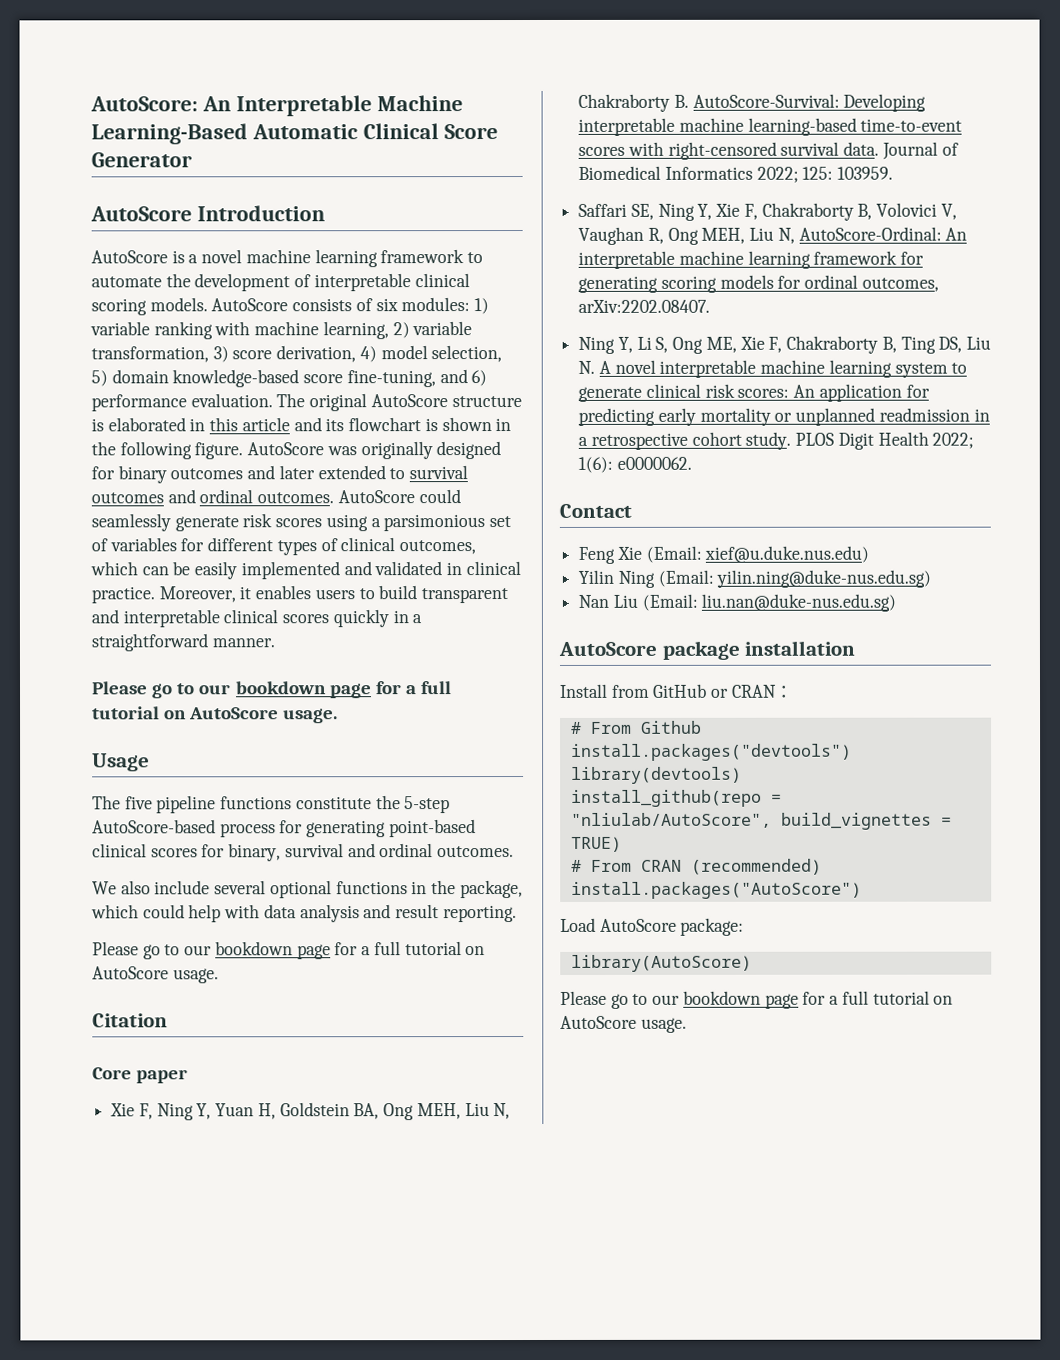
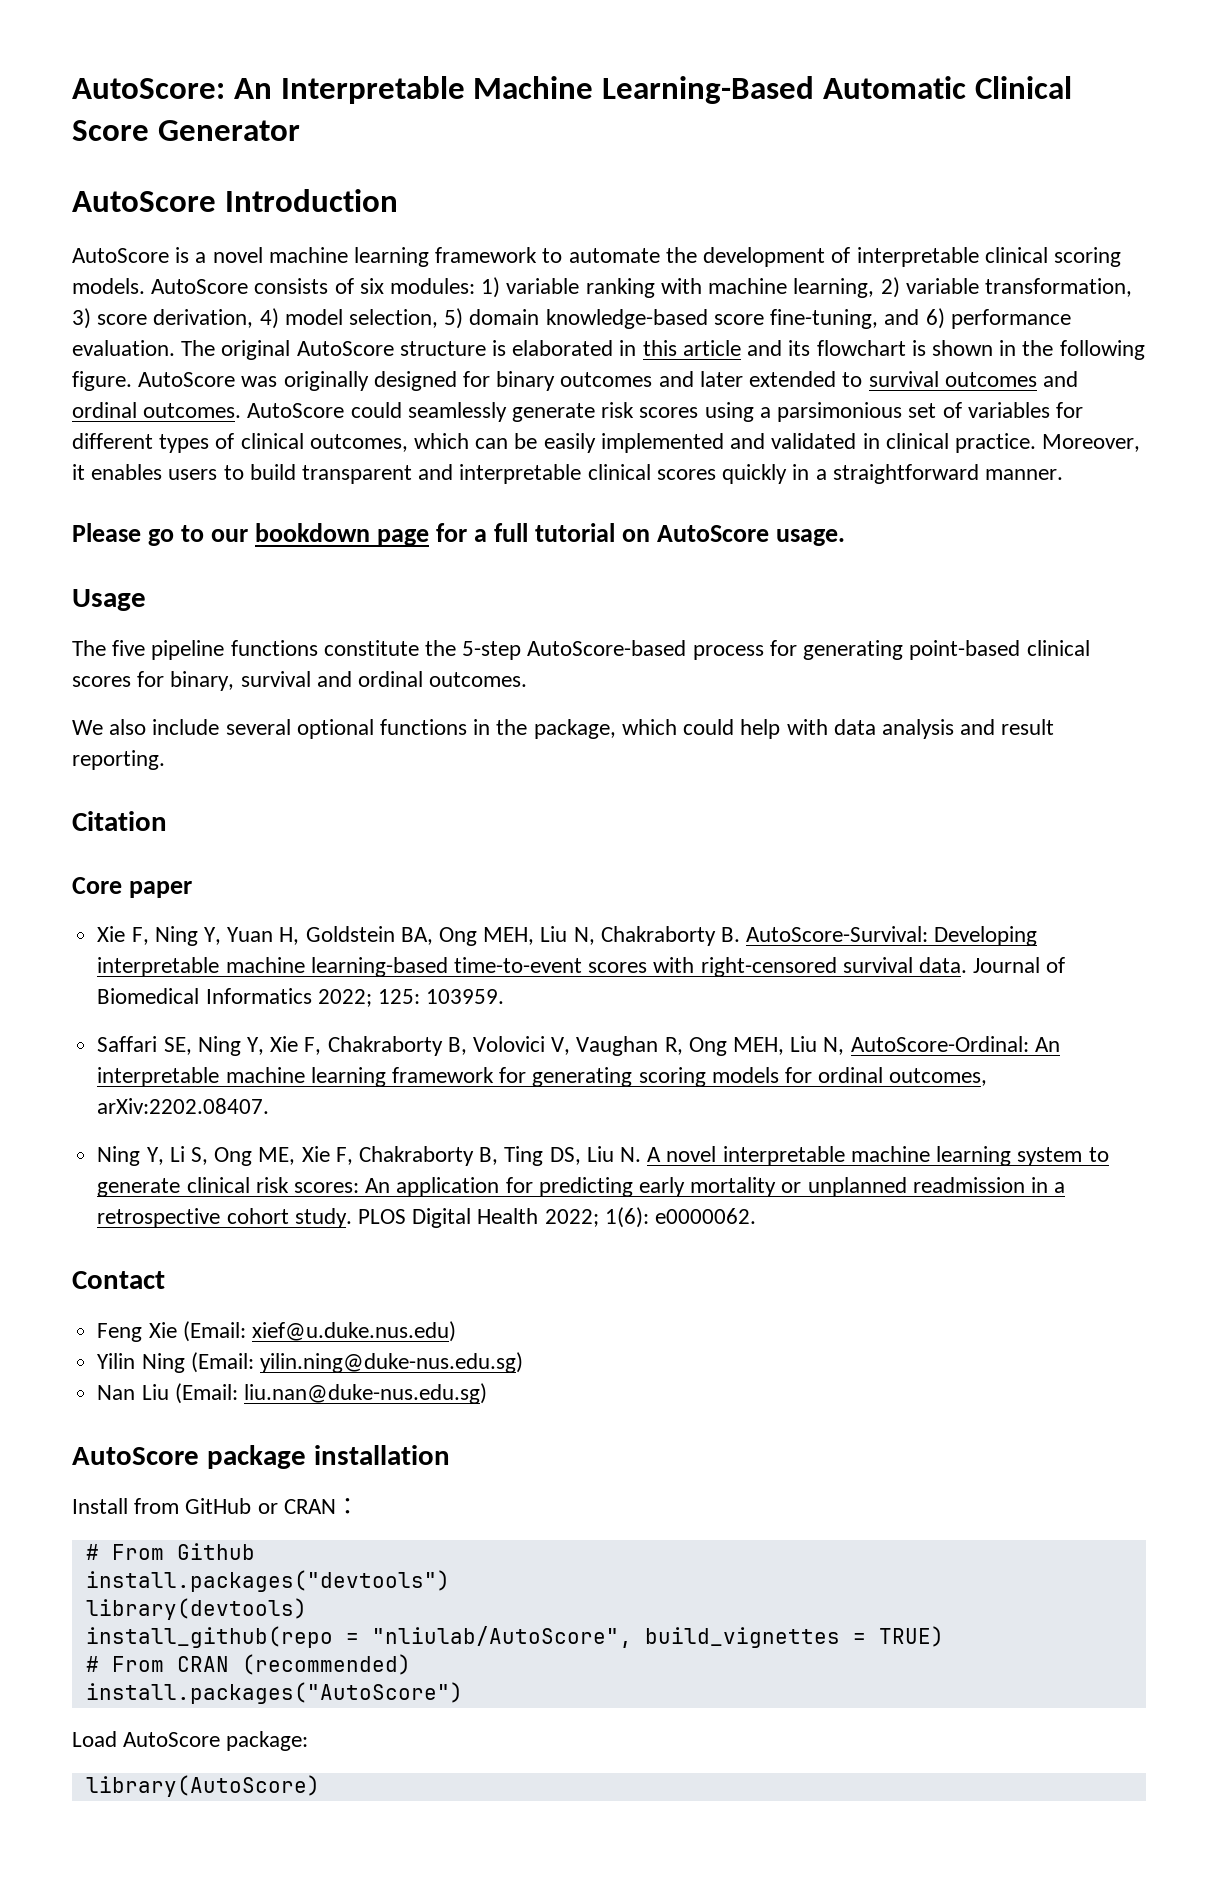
  We also include several optional functions in the package, which could help with data analysis and result reporting.
- Please go to our bookdown page for a full tutorial on AutoScore usage.
- PLOS Digit Health 2022; 1(6): e0000062.
+ PLOS Digital Health 2022; 1(6): e0000062.
  library(AutoScore)
- Please go to our bookdown page for a full tutorial on AutoScore usage.

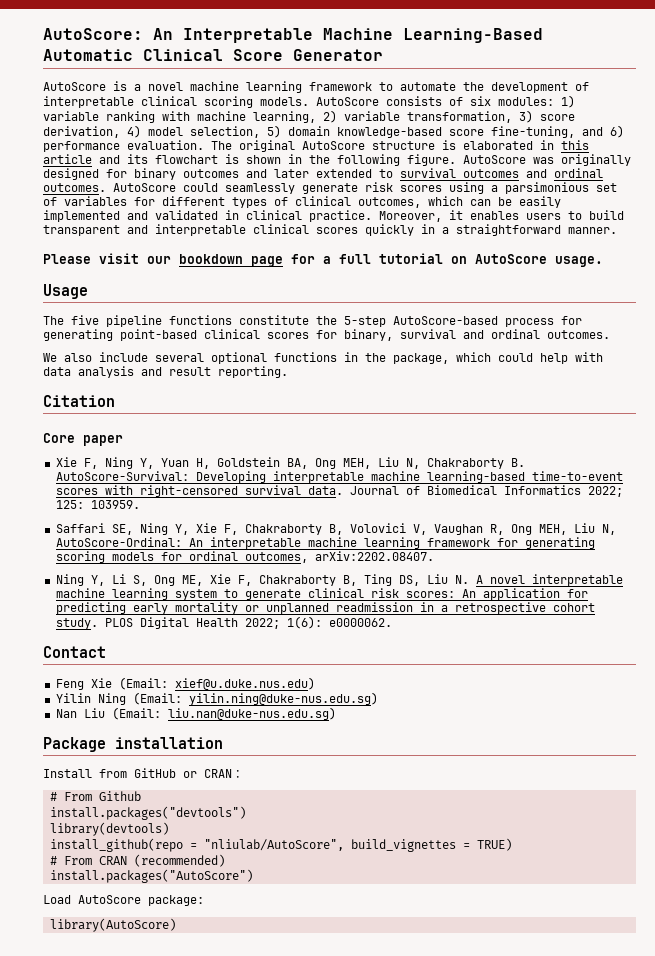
- AutoScore Introduction
- Please go to our bookdown page for a full tutorial on AutoScore usage.
+ Please visit our bookdown page for a full tutorial on AutoScore usage.
- AutoScore package installation
+ Package installation

